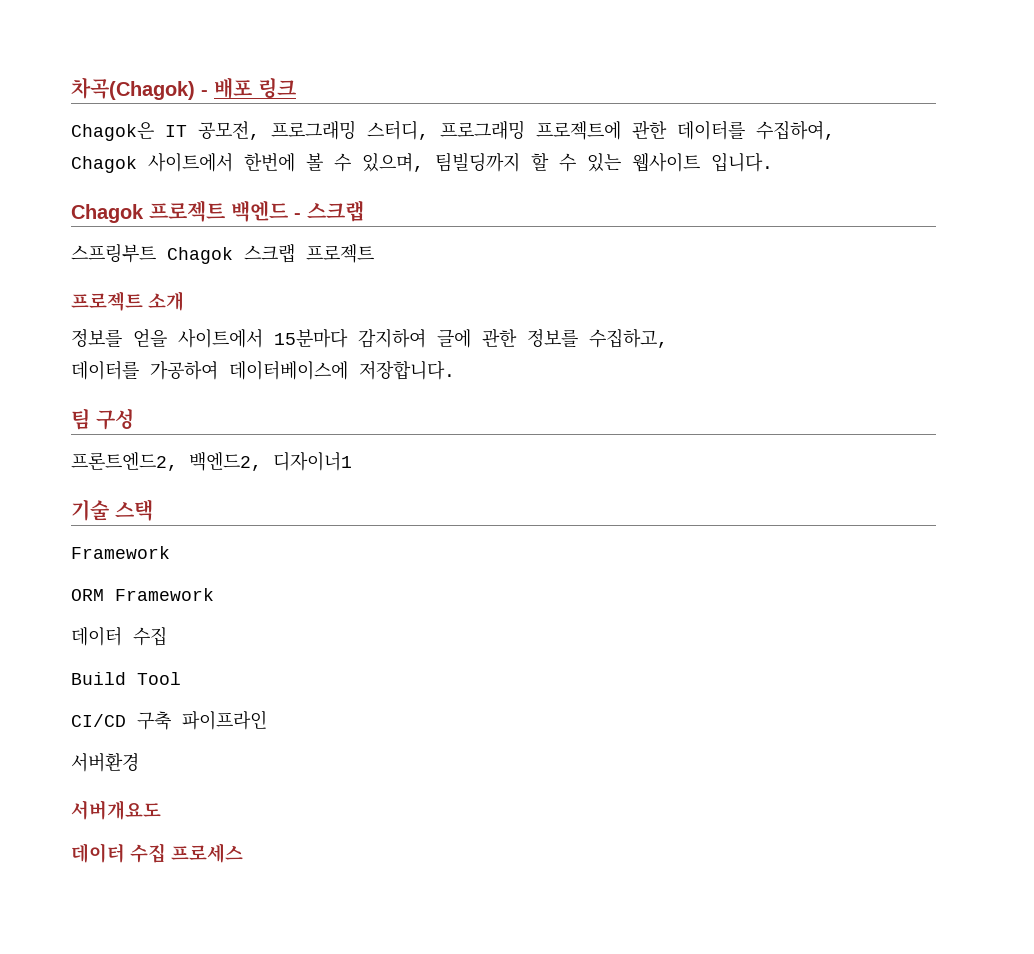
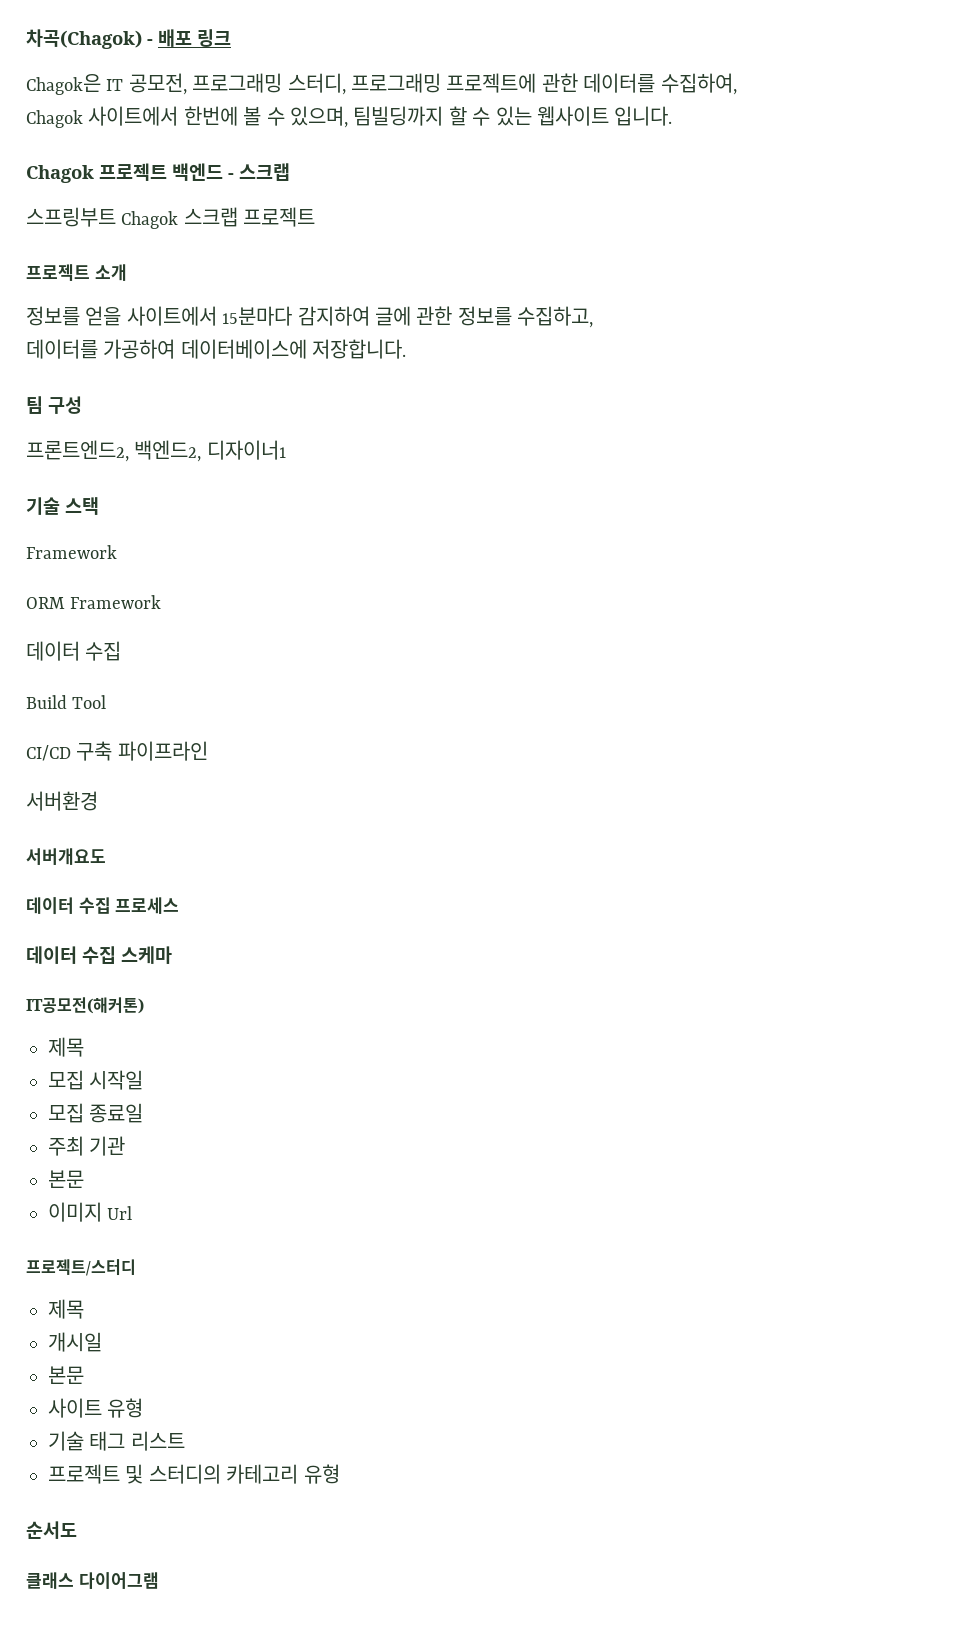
+ 데이터 수집 스케마
+ IT공모전(해커톤)
+ 제목
+ 모집 시작일
+ 모집 종료일
+ 주최 기관
+ 본문
+ 이미지 Url
+ 프로젝트/스터디
+ 제목
+ 개시일
+ 본문
+ 사이트 유형
+ 기술 태그 리스트
+ 프로젝트 및 스터디의 카테고리 유형
+ 순서도
+ 클래스 다이어그램

